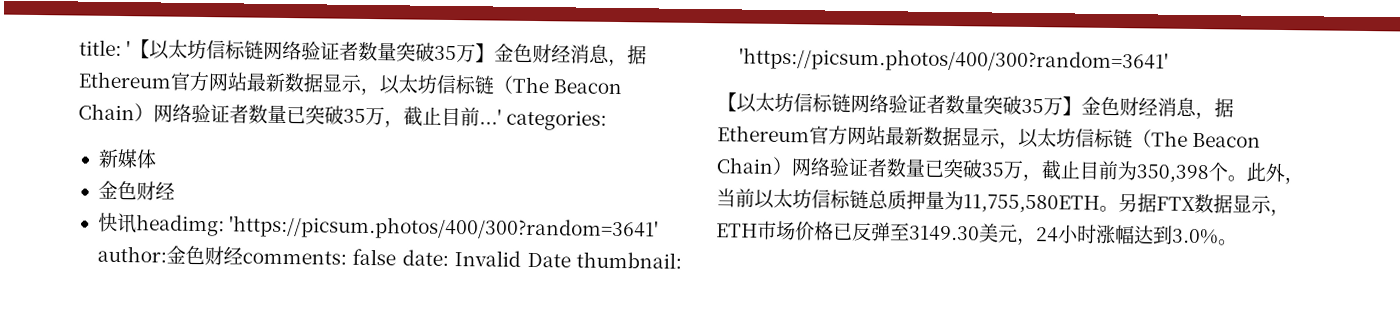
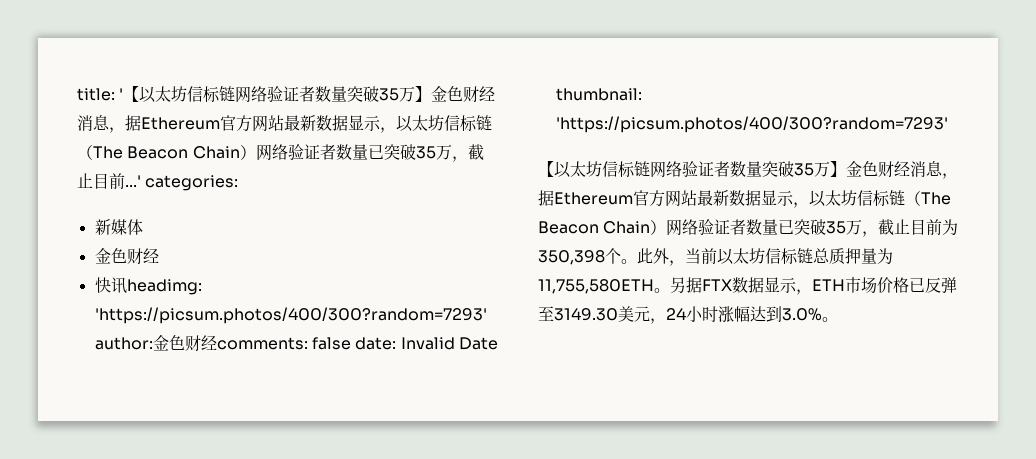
- 快讯headimg: 'https://picsum.photos/400/300?random=3641' author:金色财经comments: false date: Invalid Date thumbnail: 'https://picsum.photos/400/300?random=3641'
+ 快讯headimg: 'https://picsum.photos/400/300?random=7293' author:金色财经comments: false date: Invalid Date thumbnail: 'https://picsum.photos/400/300?random=7293'

